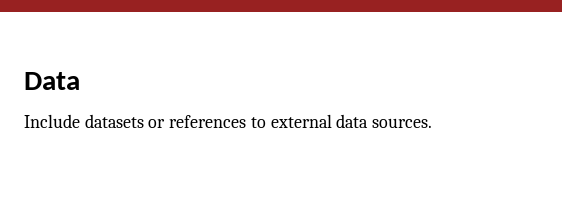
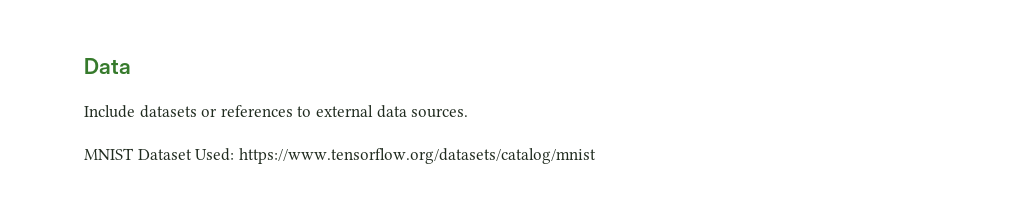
+ MNIST Dataset Used: https://www.tensorflow.org/datasets/catalog/mnist

